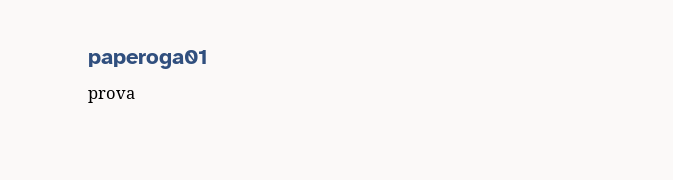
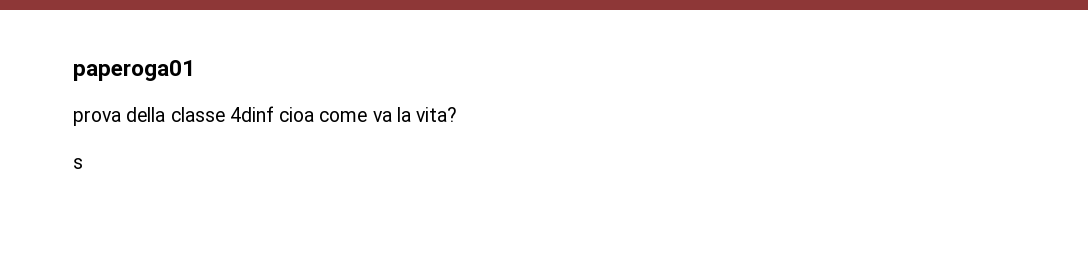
- prova
+ prova della classe 4dinf cioa come va la vita?
+ s

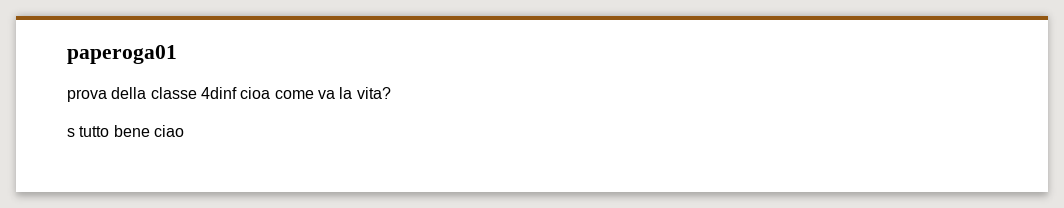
- s
+ s tutto bene ciao

